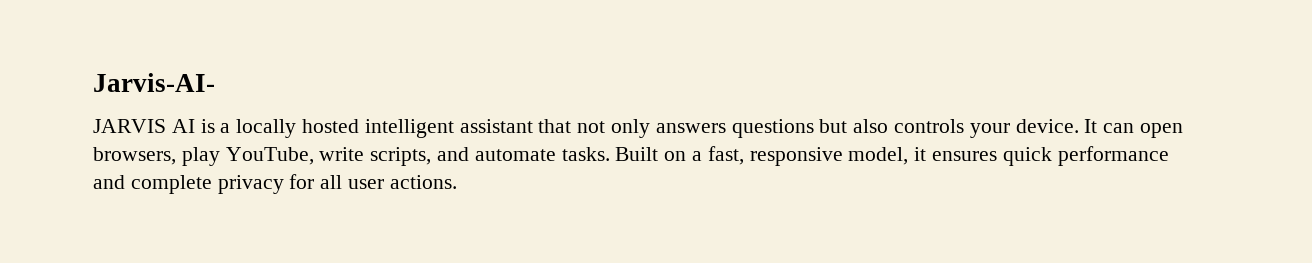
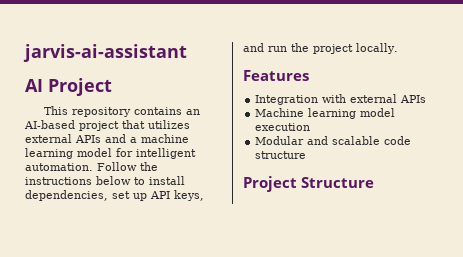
- Jarvis-AI-
- JARVIS AI is a locally hosted intelligent assistant that not only answers questions but also controls your device. It can open browsers, play YouTube, write scripts, and automate tasks. Built on a fast, responsive model, it ensures quick performance and complete privacy for all user actions.
+ jarvis-ai-assistant
+ AI Project
+ This repository contains an AI-based project that utilizes external APIs and a machine learning model for intelligent automation. Follow the instructions below to install dependencies, set up API keys, and run the project locally.
+ Features
+ Integration with external APIs
+ Machine learning model execution
+ Modular and scalable code structure
+ Project Structure

